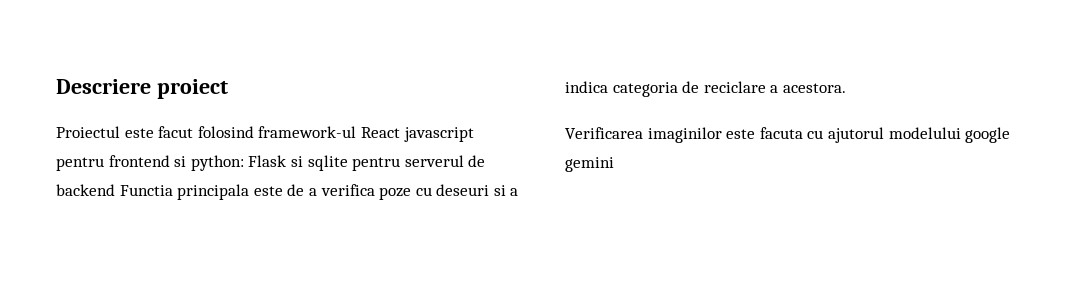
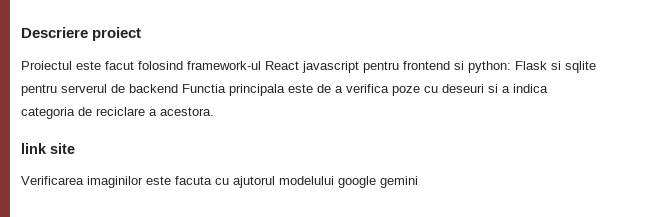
+ link site

